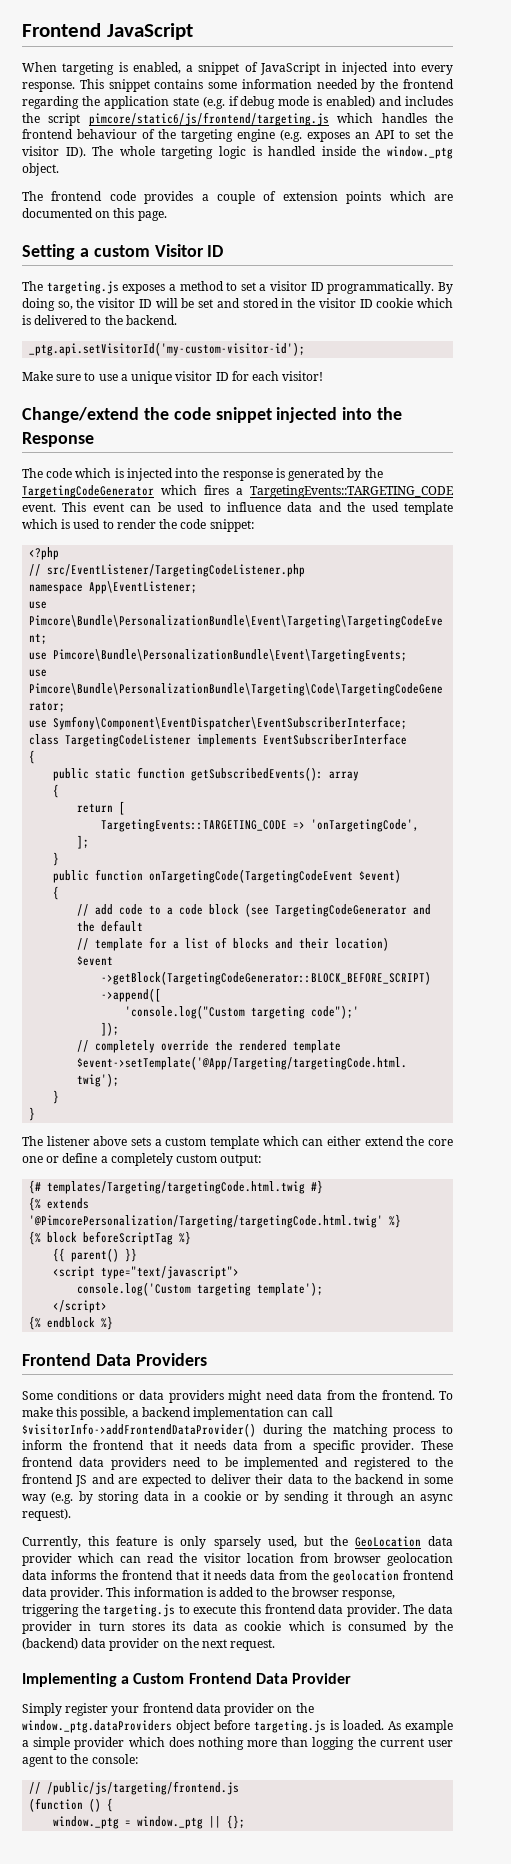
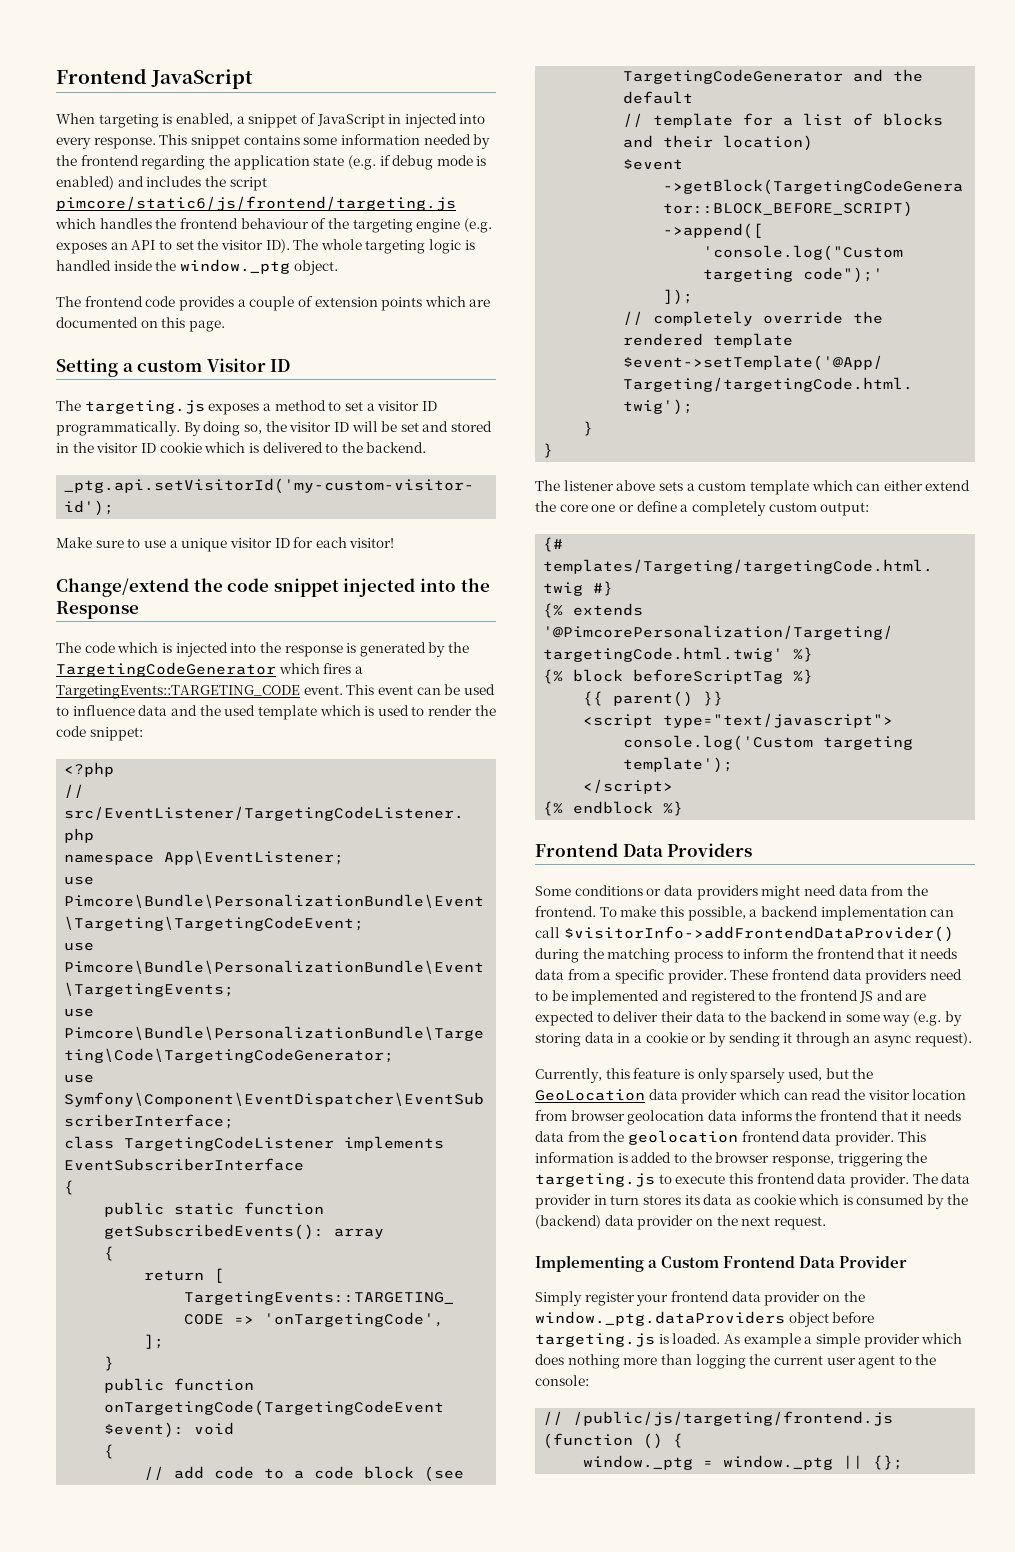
- public function onTargetingCode(TargetingCodeEvent $event)
+ public function onTargetingCode(TargetingCodeEvent $event): void

